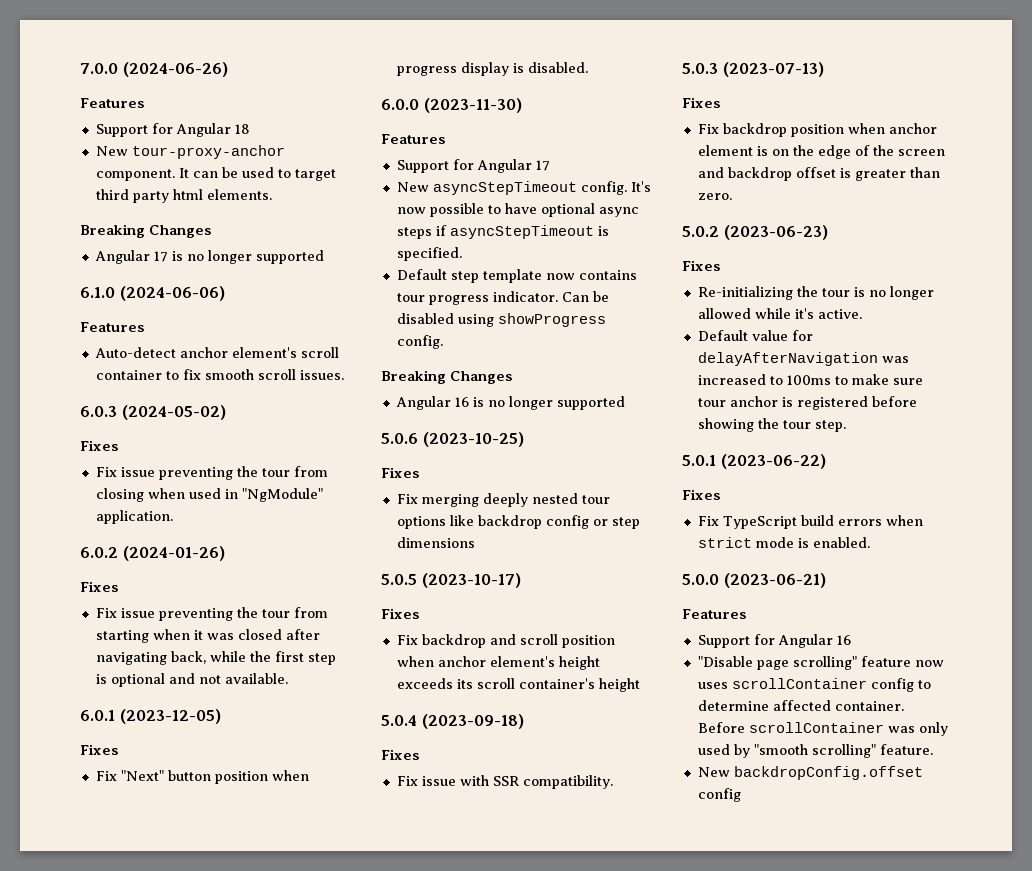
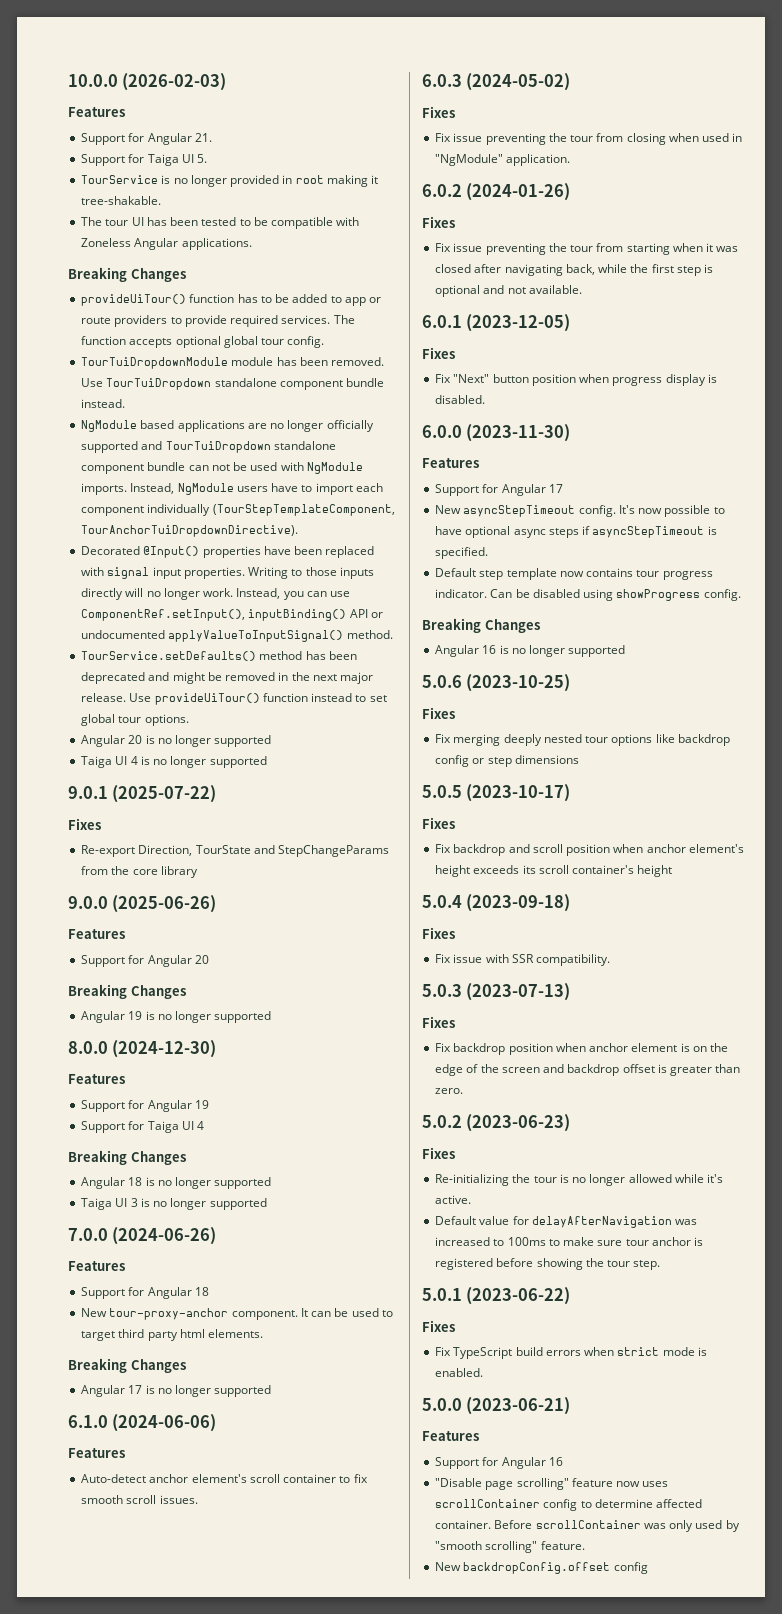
+ 10.0.0 (2026-02-03)
+ Features
+ Support for Angular 21.
+ Support for Taiga UI 5.
+ TourService is no longer provided in root making it tree-shakable.
+ The tour UI has been tested to be compatible with Zoneless Angular applications.
+ Breaking Changes
+ provideUiTour() function has to be added to app or route providers to provide required services. The function accepts optional global tour config.
+ TourTuiDropdownModule module has been removed. Use TourTuiDropdown standalone component bundle instead.
+ NgModule based applications are no longer officially supported and TourTuiDropdown standalone component bundle can not be used with NgModule imports. Instead, NgModule users have to import each component individually (TourStepTemplateComponent, TourAnchorTuiDropdownDirective).
+ Decorated @Input() properties have been replaced with signal input properties. Writing to those inputs directly will no longer work. Instead, you can use ComponentRef.setInput(), inputBinding() API or undocumented applyValueToInputSignal() method.
+ TourService.setDefaults() method has been deprecated and might be removed in the next major release. Use provideUiTour() function instead to set global tour options.
+ Angular 20 is no longer supported
+ Taiga UI 4 is no longer supported
+ 9.0.1 (2025-07-22)
+ Fixes
+ Re-export Direction, TourState and StepChangeParams from the core library
+ 9.0.0 (2025-06-26)
+ Features
+ Support for Angular 20
+ Breaking Changes
+ Angular 19 is no longer supported
+ 8.0.0 (2024-12-30)
+ Features
+ Support for Angular 19
+ Support for Taiga UI 4
+ Breaking Changes
+ Angular 18 is no longer supported
+ Taiga UI 3 is no longer supported

